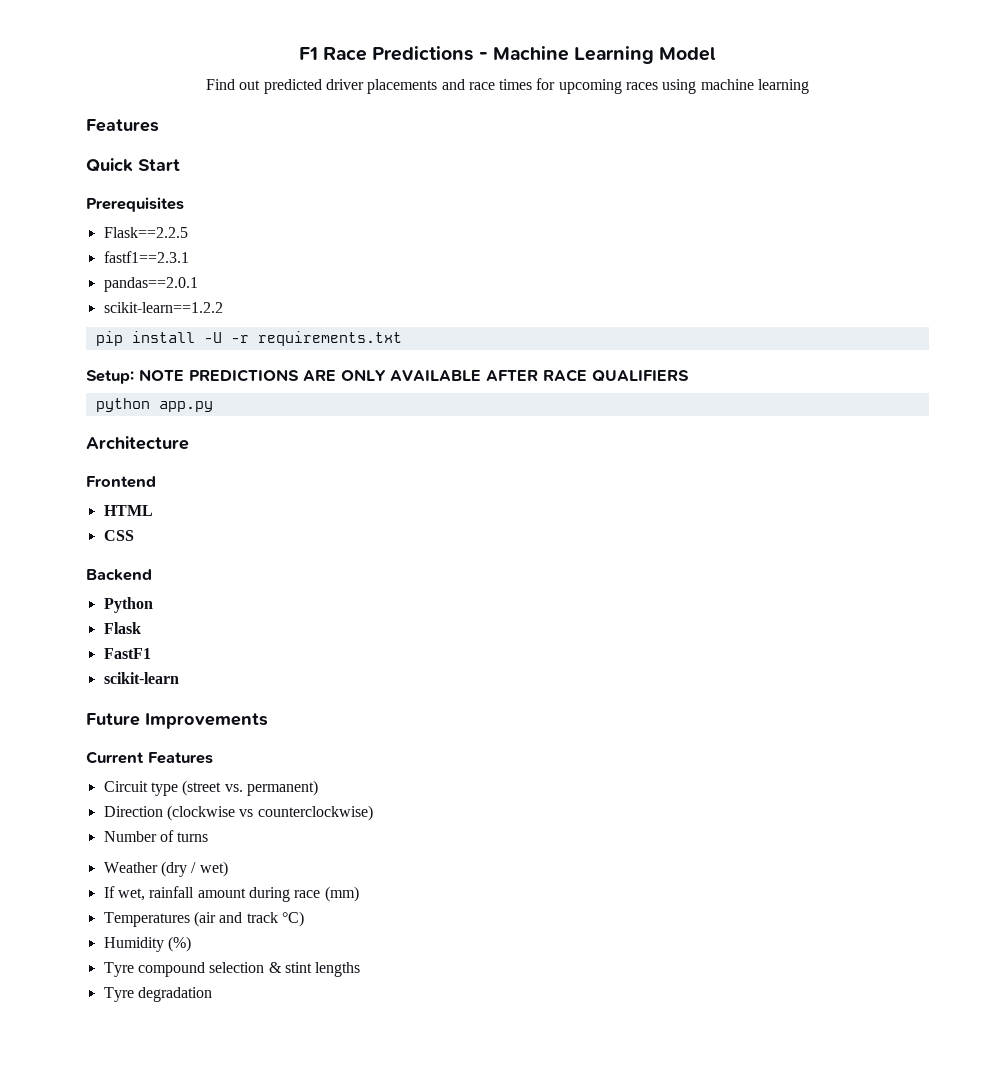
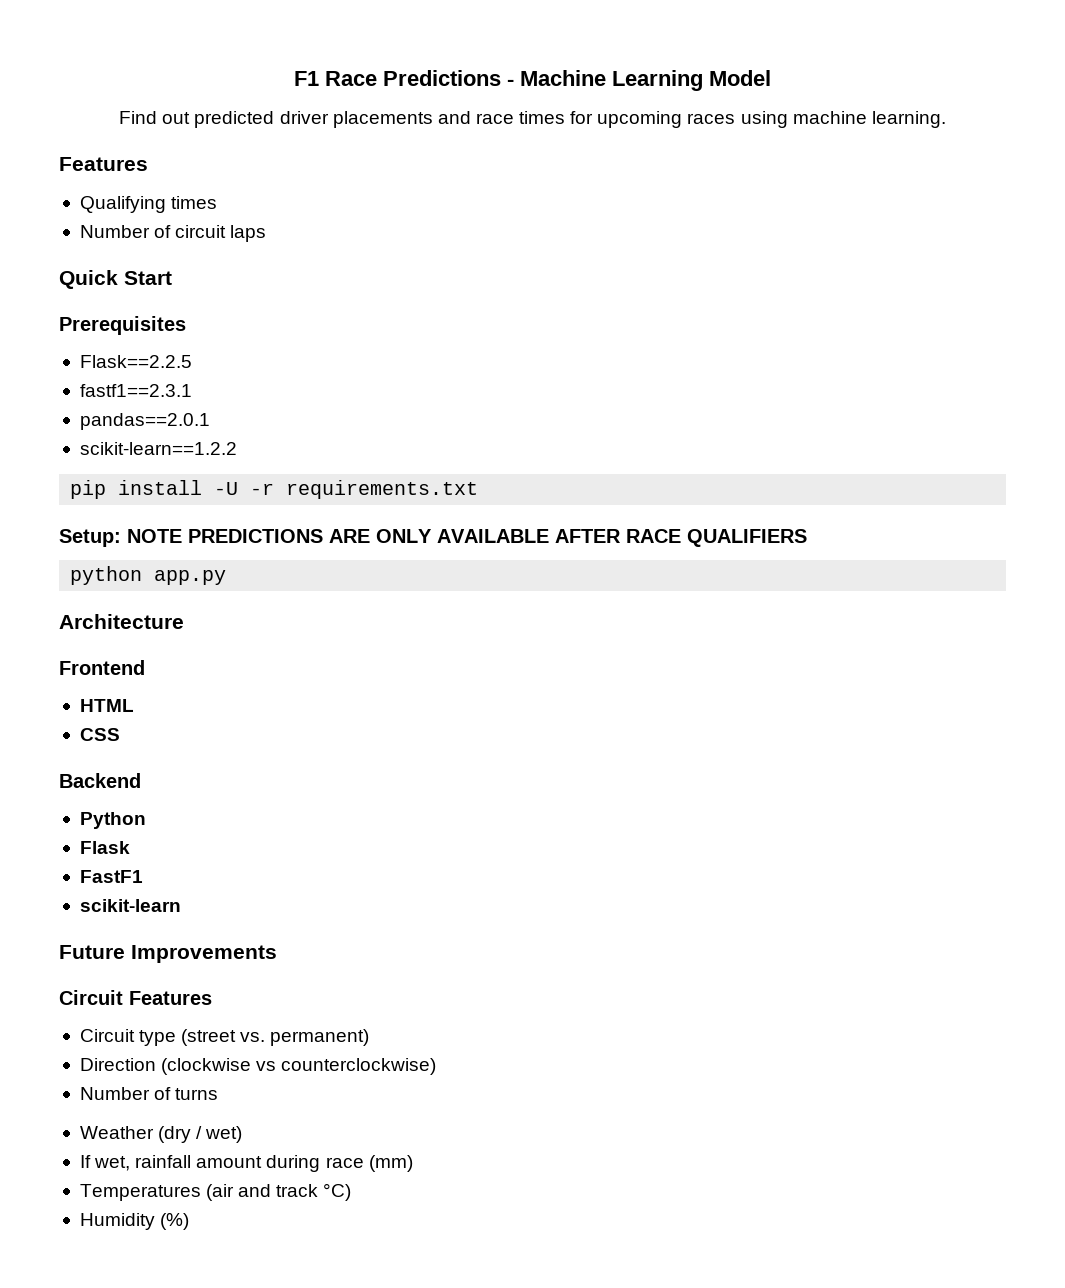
- Find out predicted driver placements and race times for upcoming races using machine learning
+ Find out predicted driver placements and race times for upcoming races using machine learning.
  Features
+ Qualifying times
+ Number of circuit laps
- Current Features
+ Circuit Features
- Tyre compound selection & stint lengths
- Tyre degradation

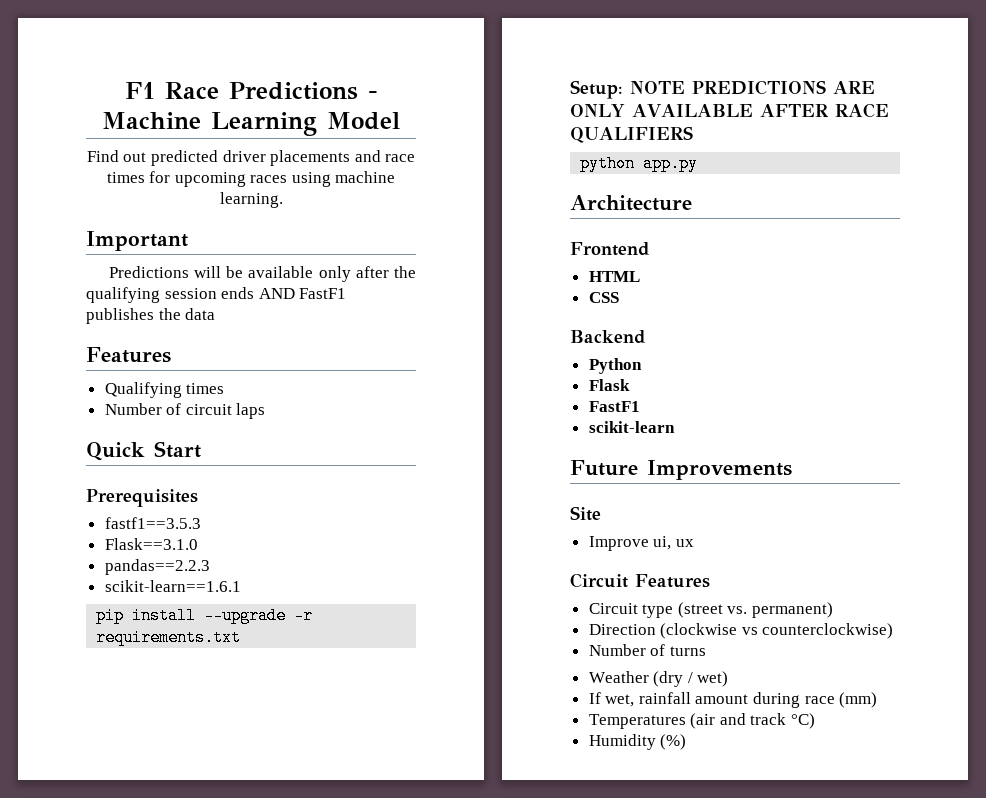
+ Important
+ Predictions will be available only after the qualifying session ends AND FastF1 publishes the data
- Flask==2.2.5
- fastf1==2.3.1
- pandas==2.0.1
- scikit-learn==1.2.2
+ fastf1==3.5.3
+ Flask==3.1.0
+ pandas==2.2.3
+ scikit-learn==1.6.1
- pip install -U -r requirements.txt
+ pip install --upgrade -r requirements.txt
+ Site
+ Improve ui, ux

